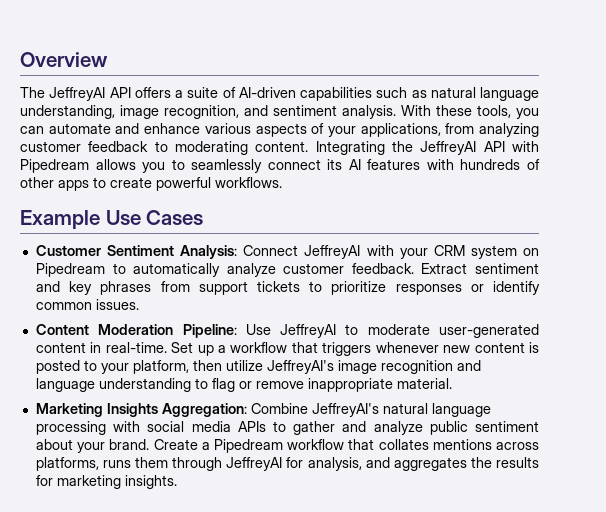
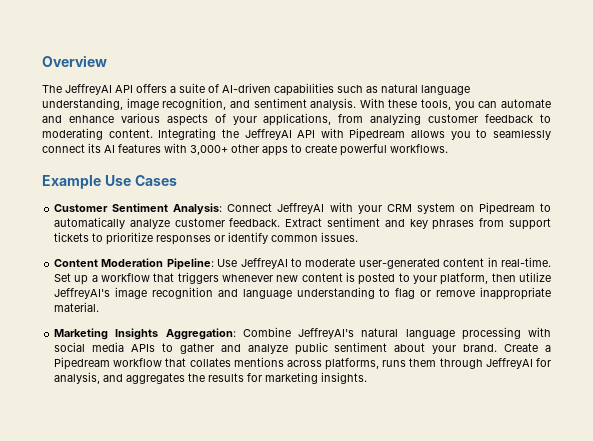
- Integrating the JeffreyAI API with Pipedream allows you to seamlessly connect its AI features with hundreds of other apps to create powerful workflows.
+ Integrating the JeffreyAI API with Pipedream allows you to seamlessly connect its AI features with 3,000+ other apps to create powerful workflows.

